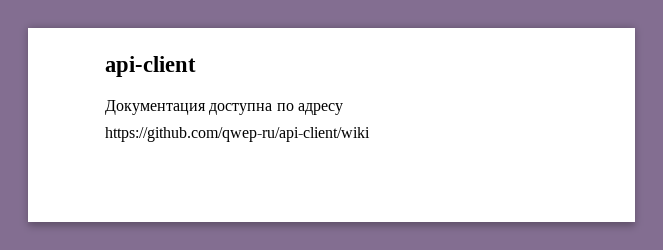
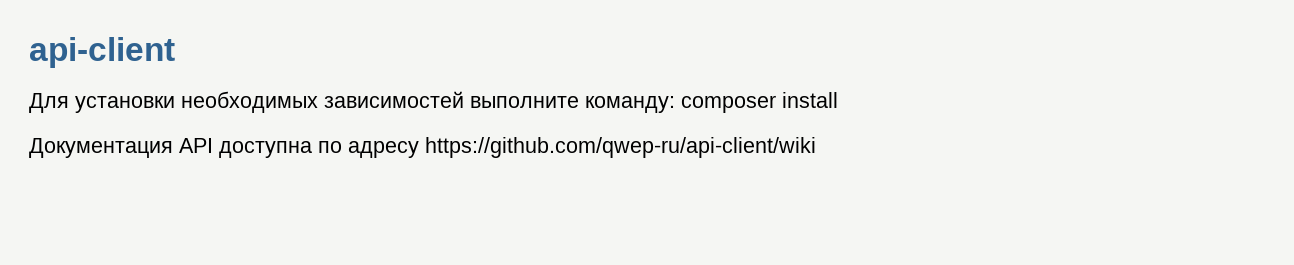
+ Для установки необходимых зависимостей выполните команду: composer install
- Документация доступна по адресу https://github.com/qwep-ru/api-client/wiki
+ Документация API доступна по адресу https://github.com/qwep-ru/api-client/wiki

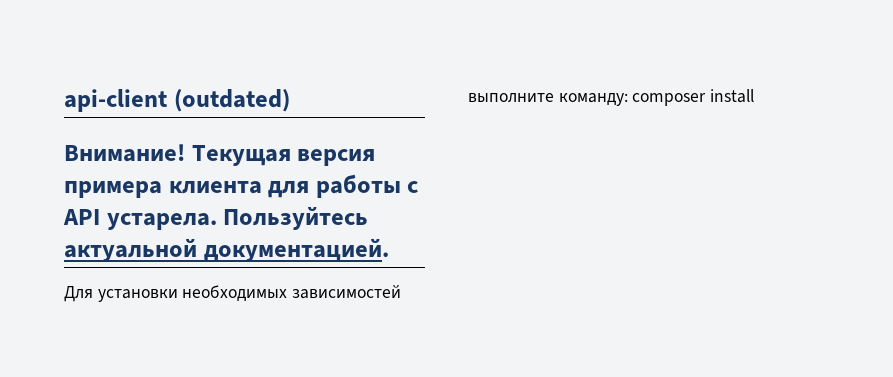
- api-client
+ api-client (outdated)
+ Внимание! Текущая версия примера клиента для работы с API устарела. Пользуйтесь актуальной документацией.
- Документация API доступна по адресу https://github.com/qwep-ru/api-client/wiki

